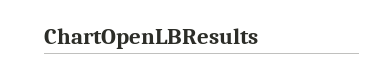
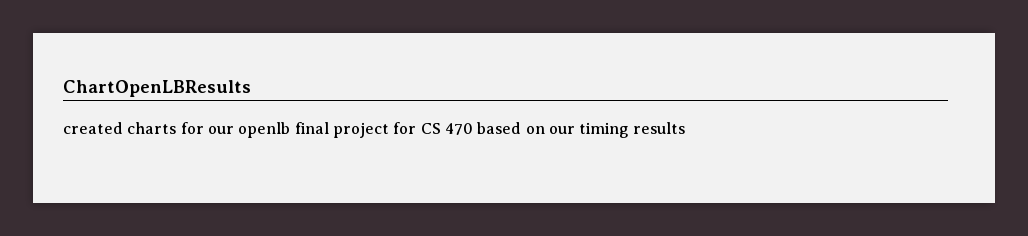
+ created charts for our openlb final project for CS 470 based on our timing results

